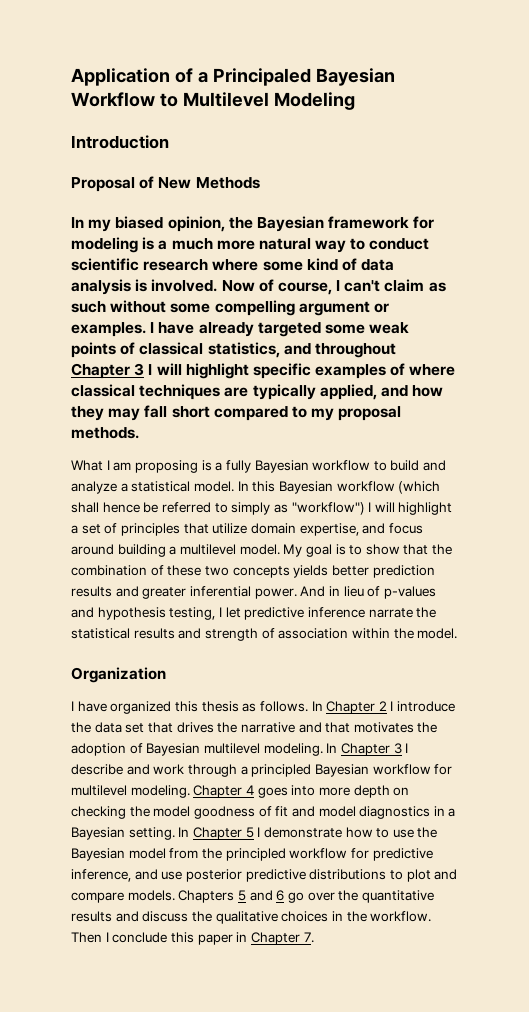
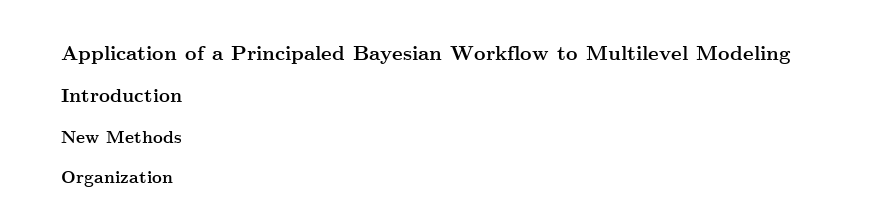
- Proposal of New Methods
+ New Methods
- In my biased opinion, the Bayesian framework for modeling is a much more natural way to conduct scientific research where some kind of data analysis is involved. Now of course, I can't claim as such without some compelling argument or examples. I have already targeted some weak points of classical statistics, and throughout Chapter 3 I will highlight specific examples of where classical techniques are typically applied, and how they may fall short compared to my proposal methods.
- What I am proposing is a fully Bayesian workflow to build and analyze a statistical model. In this Bayesian workflow (which shall hence be referred to simply as "workflow") I will highlight a set of principles that utilize domain expertise, and focus around building a multilevel model. My goal is to show that the combination of these two concepts yields better prediction results and greater inferential power. And in lieu of p-values and hypothesis testing, I let predictive inference narrate the statistical results and strength of association within the model.
  Organization
- I have organized this thesis as follows. In Chapter 2 I introduce the data set that drives the narrative and that motivates the adoption of Bayesian multilevel modeling. In Chapter 3 I describe and work through a principled Bayesian workflow for multilevel modeling. Chapter 4 goes into more depth on checking the model goodness of fit and model diagnostics in a Bayesian setting. In Chapter 5 I demonstrate how to use the Bayesian model from the principled workflow for predictive inference, and use posterior predictive distributions to plot and compare models. Chapters 5 and 6 go over the quantitative results and discuss the qualitative choices in the workflow. Then I conclude this paper in Chapter 7.

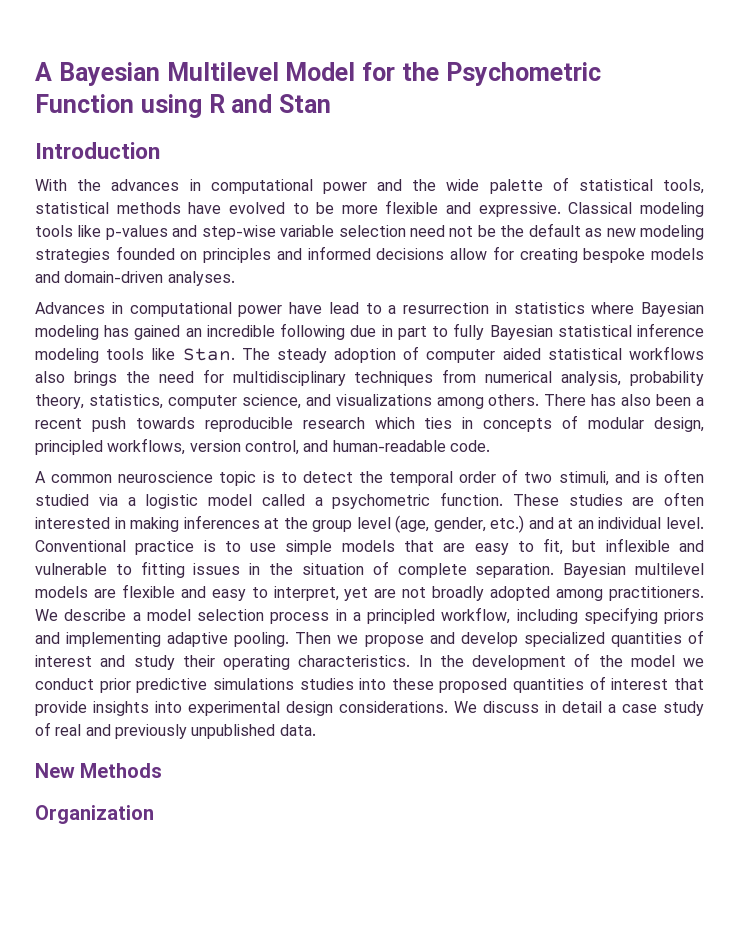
- Application of a Principaled Bayesian Workflow to Multilevel Modeling
+ A Bayesian Multilevel Model for the Psychometric Function using R and Stan
  Introduction
+ With the advances in computational power and the wide palette of statistical tools, statistical methods have evolved to be more flexible and expressive. Classical modeling tools like p-values and step-wise variable selection need not be the default as new modeling strategies founded on principles and informed decisions allow for creating bespoke models and domain-driven analyses.
+ Advances in computational power have lead to a resurrection in statistics where Bayesian modeling has gained an incredible following due in part to fully Bayesian statistical inference modeling tools like Stan. The steady adoption of computer aided statistical workflows also brings the need for multidisciplinary techniques from numerical analysis, probability theory, statistics, computer science, and visualizations among others. There has also been a recent push towards reproducible research which ties in concepts of modular design, principled workflows, version control, and human-readable code.
+ A common neuroscience topic is to detect the temporal order of two stimuli, and is often studied via a logistic model called a psychometric function. These studies are often interested in making inferences at the group level (age, gender, etc.) and at an individual level. Conventional practice is to use simple models that are easy to fit, but inflexible and vulnerable to fitting issues in the situation of complete separation. Bayesian multilevel models are flexible and easy to interpret, yet are not broadly adopted among practitioners. We describe a model selection process in a principled workflow, including specifying priors and implementing adaptive pooling. Then we propose and develop specialized quantities of interest and study their operating characteristics. In the development of the model we conduct prior predictive simulations studies into these proposed quantities of interest that provide insights into experimental design considerations. We discuss in detail a case study of real and previously unpublished data.

